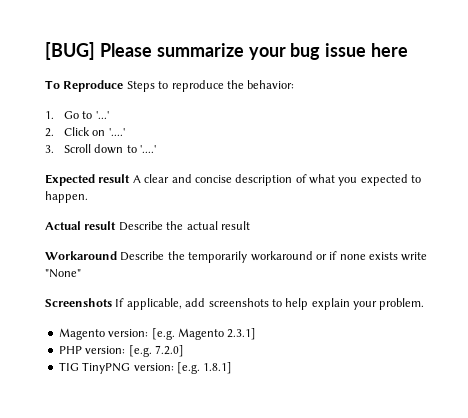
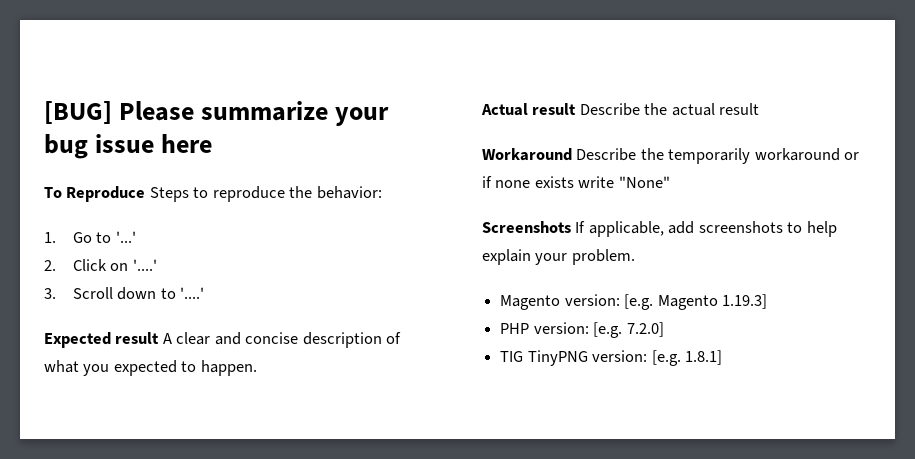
- Magento version: [e.g. Magento 2.3.1]
+ Magento version: [e.g. Magento 1.19.3]

